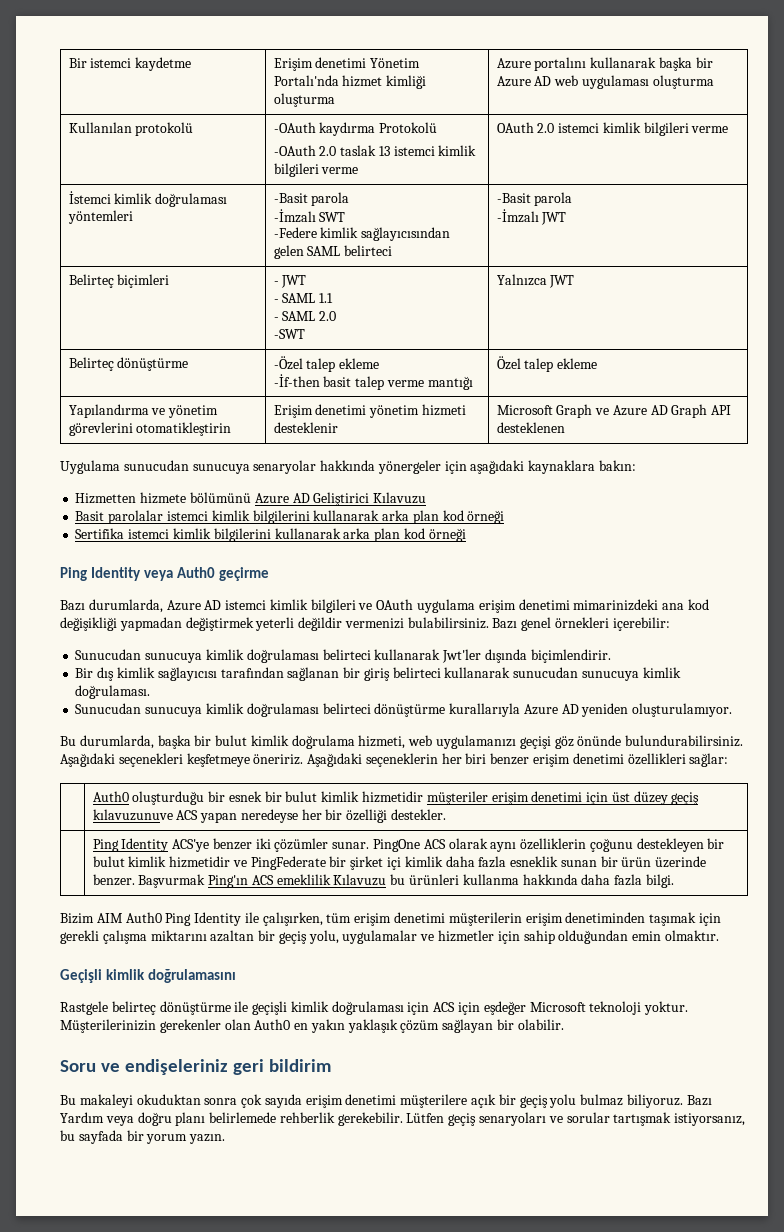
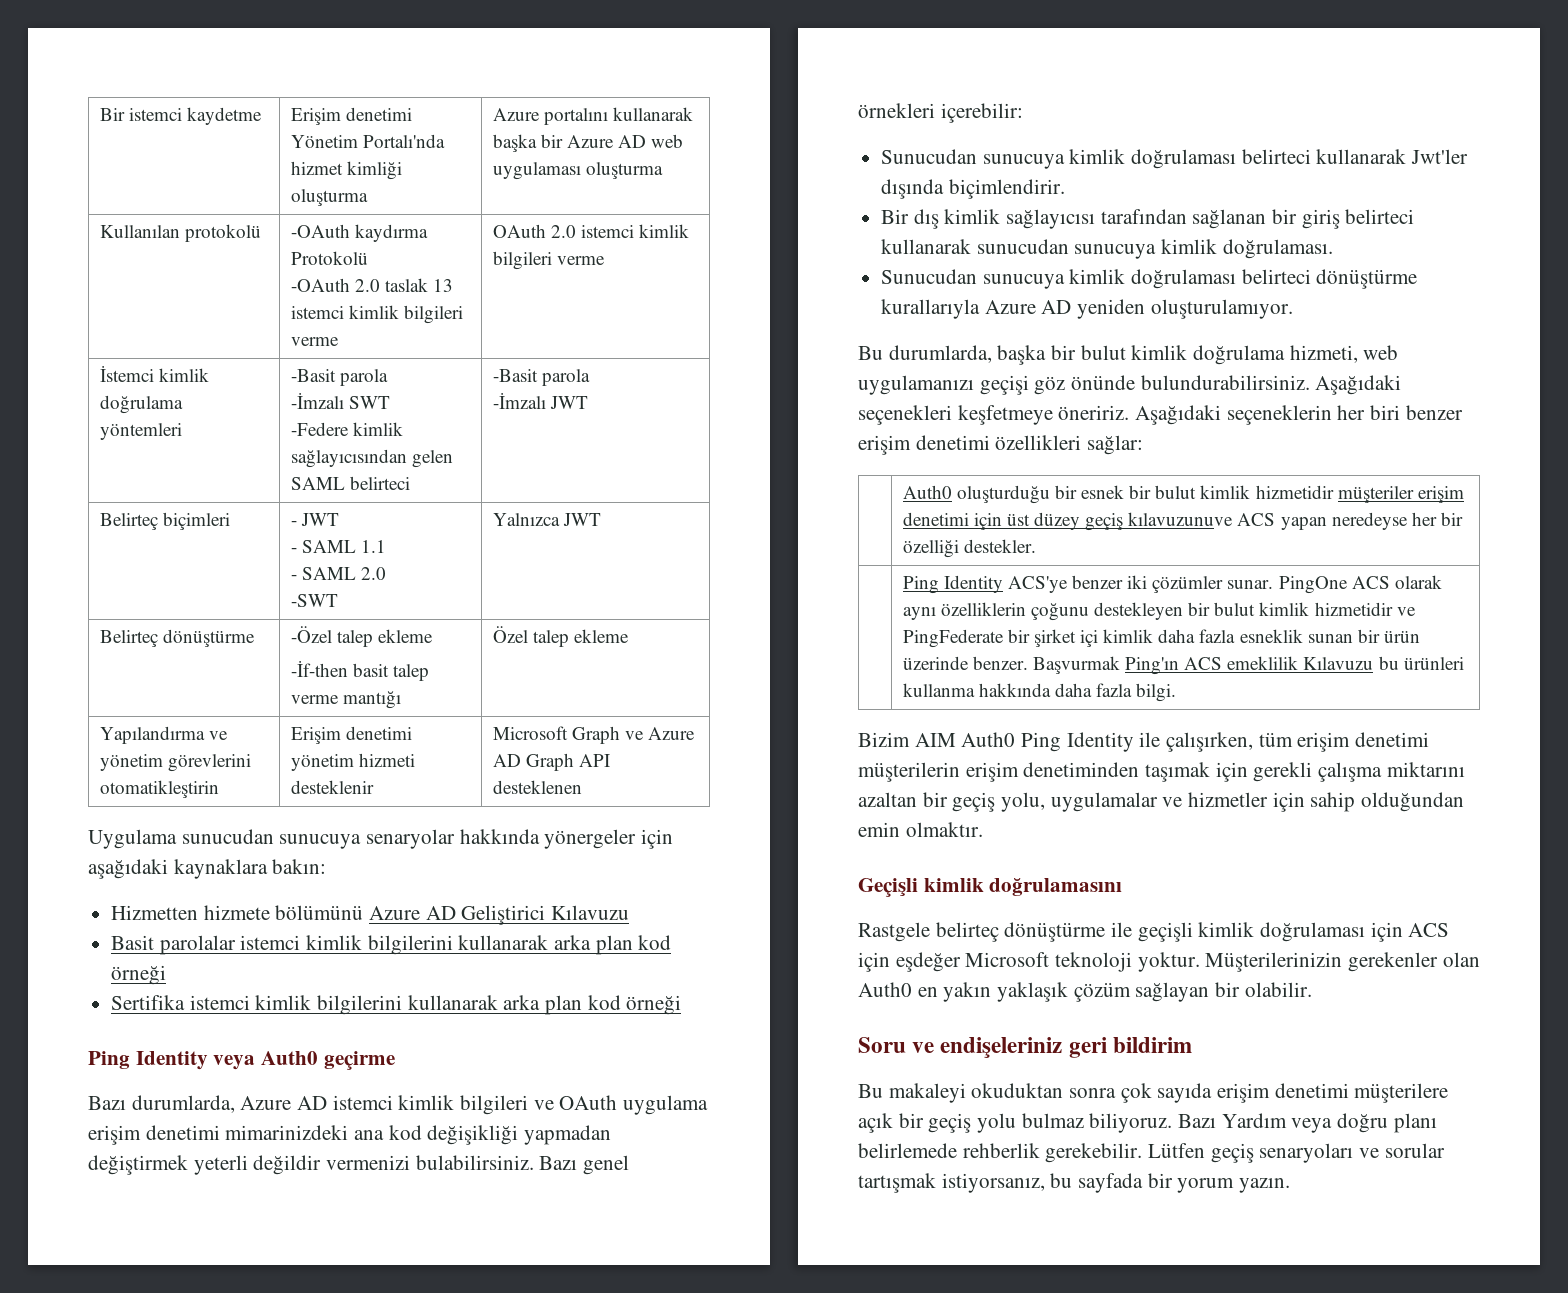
- İstemci kimlik doğrulaması yöntemleri | -Basit parola
+ İstemci kimlik doğrulama yöntemleri | -Basit parola

